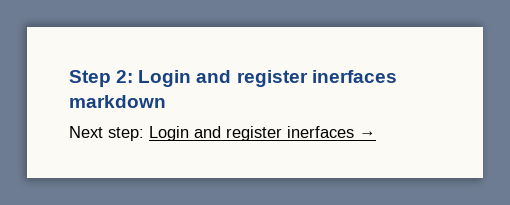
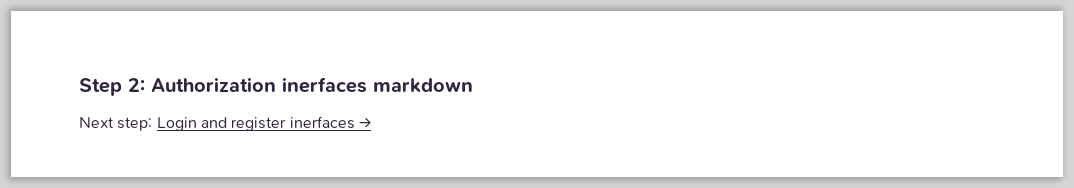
- Step 2: Login and register inerfaces markdown
+ Step 2: Authorization inerfaces markdown

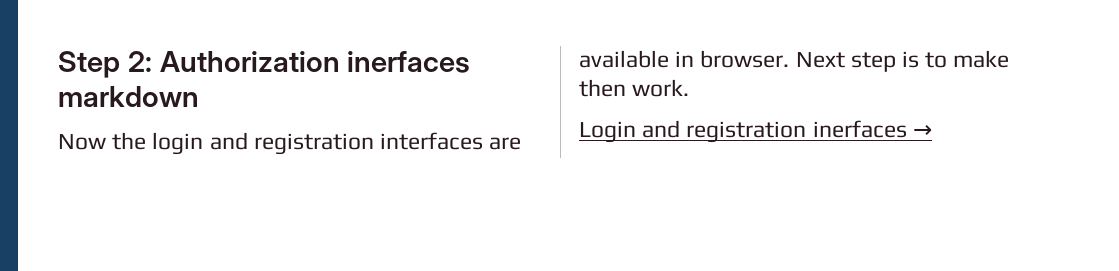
- Next step: Login and register inerfaces →
+ Now the login and registration interfaces are available in browser. Next step is to make then work.
+ Login and registration inerfaces →

